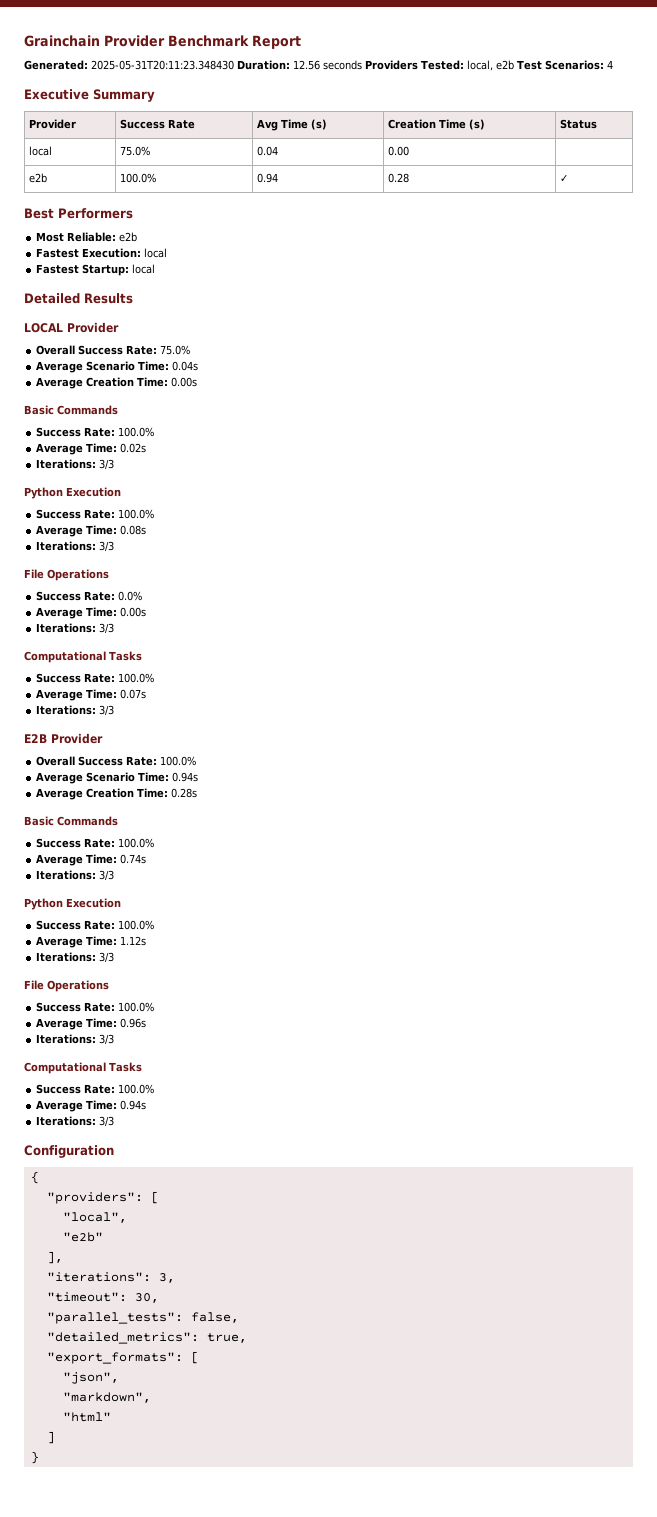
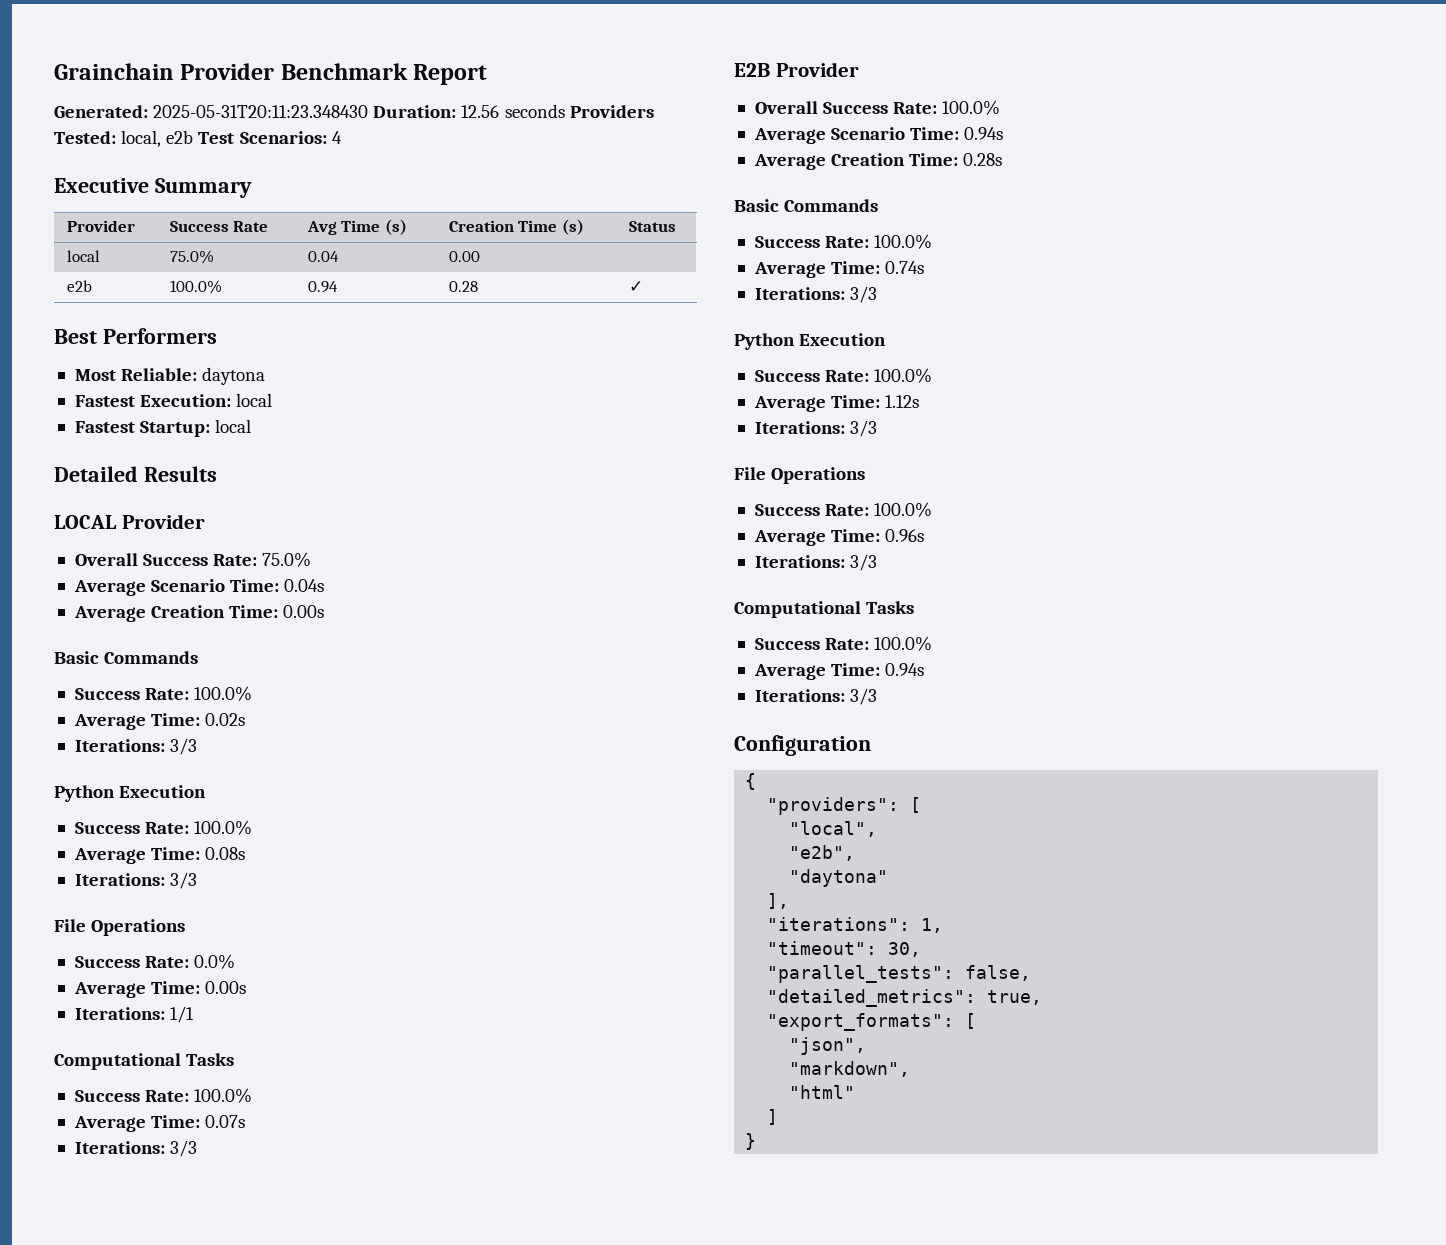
- Most Reliable: e2b
+ Most Reliable: daytona
  Average Time: 0.00s
- Iterations: 3/3
+ Iterations: 1/1
- "e2b"
+ "e2b",
+ "daytona"
- "iterations": 3,
+ "iterations": 1,

